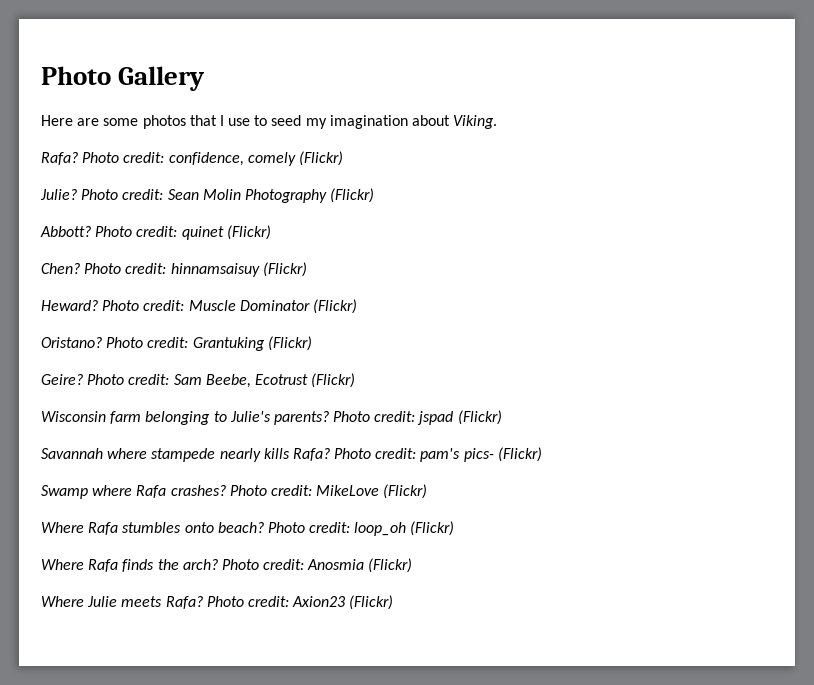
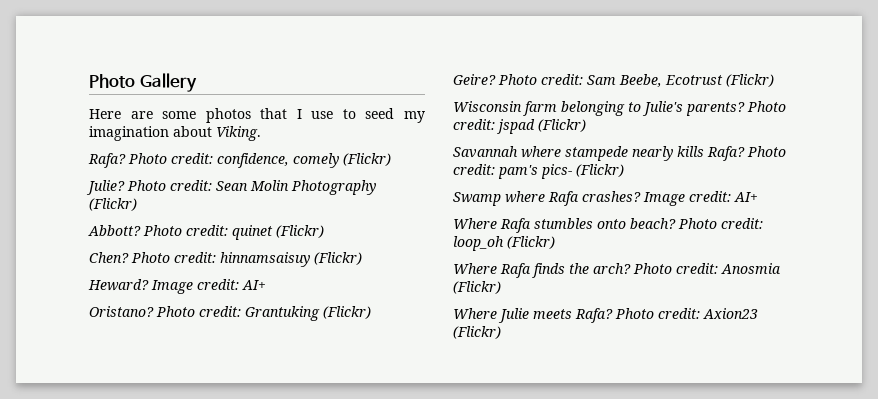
- Heward? Photo credit: Muscle Dominator (Flickr)
+ Heward? Image credit: AI+
- Swamp where Rafa crashes? Photo credit: MikeLove (Flickr)
+ Swamp where Rafa crashes? Image credit: AI+

